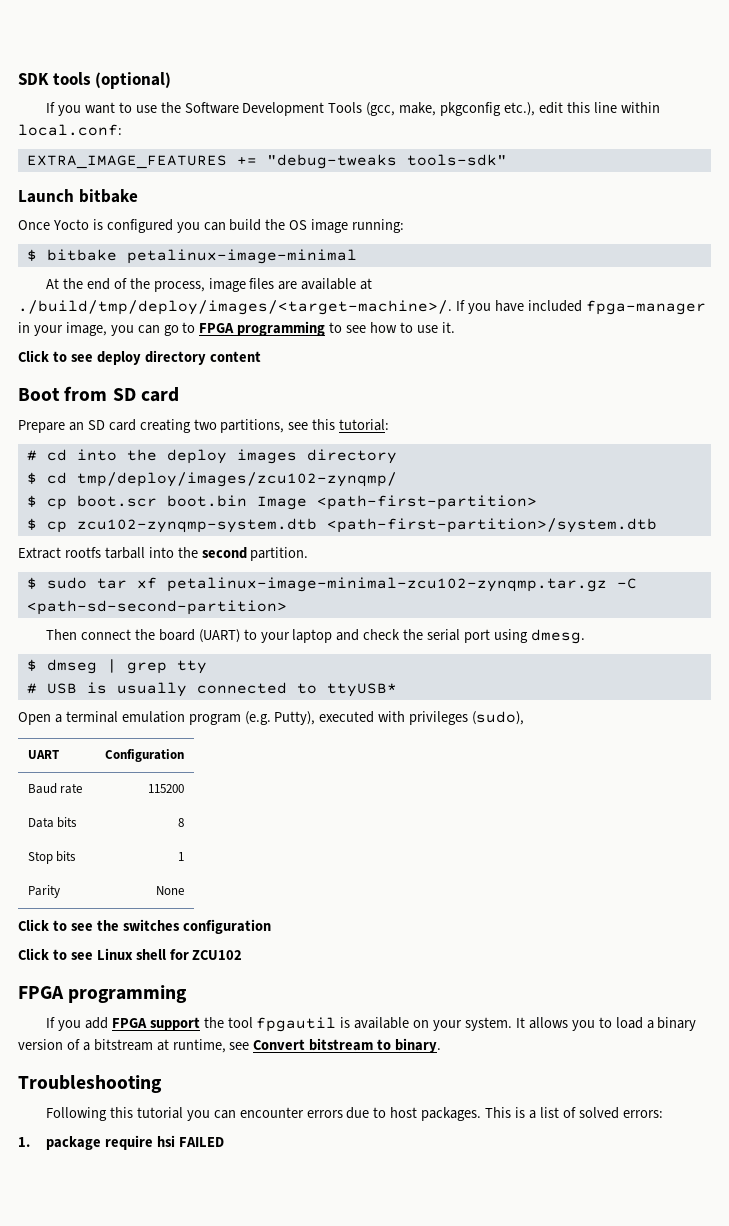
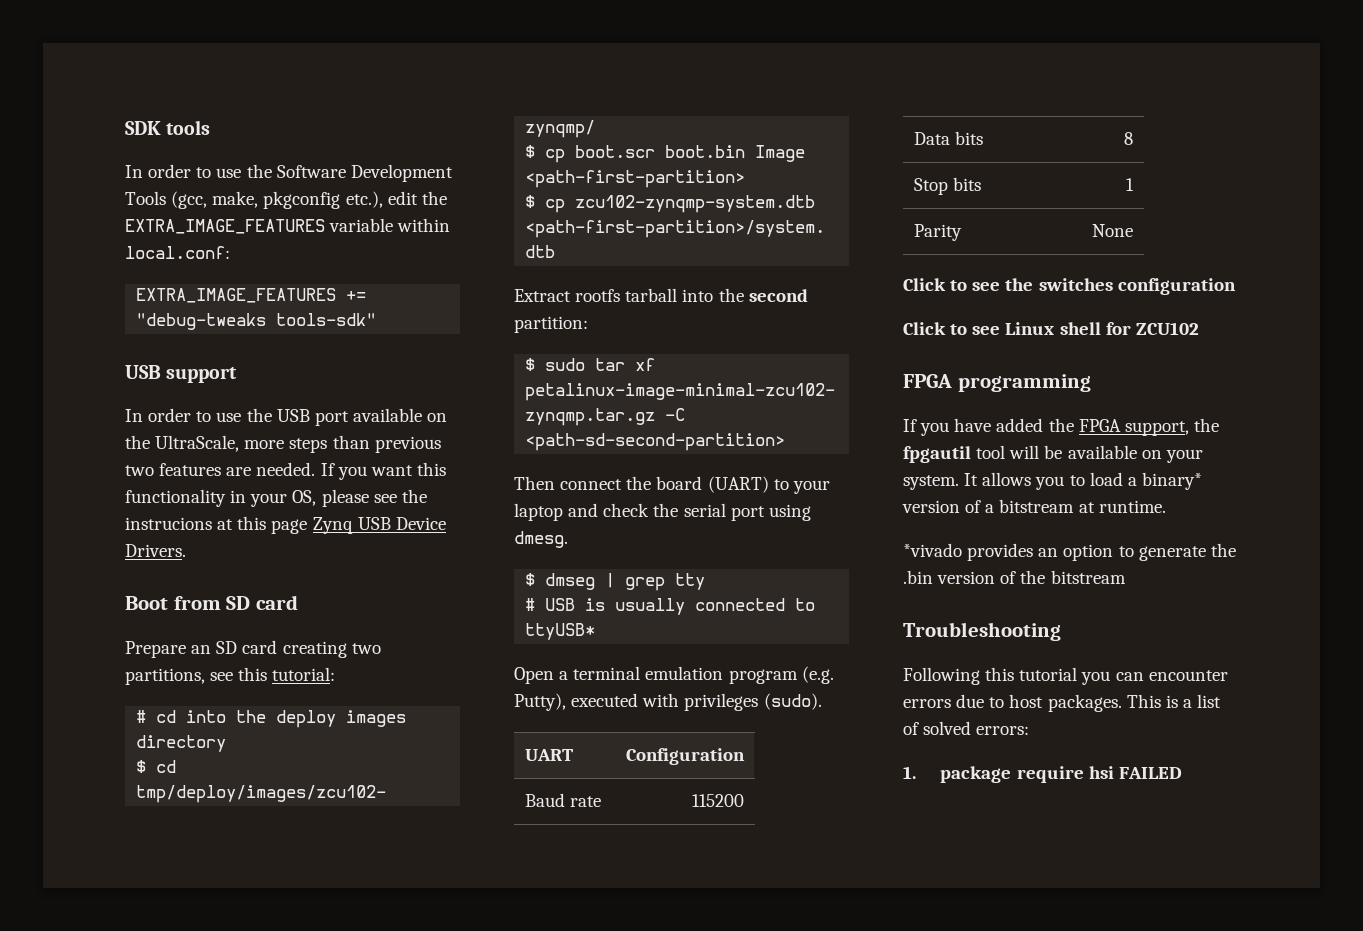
- SDK tools (optional)
- If you want to use the Software Development Tools (gcc, make, pkgconfig etc.), edit this line within local.conf:
+ SDK tools
+ In order to use the Software Development Tools (gcc, make, pkgconfig etc.), edit the EXTRA_IMAGE_FEATURES variable within local.conf:
- Launch bitbake
- Once Yocto is configured you can build the OS image running:
- $ bitbake petalinux-image-minimal
- At the end of the process, image files are available at ./build/tmp/deploy/images/<target-machine>/. If you have included fpga-manager in your image, you can go to FPGA programming to see how to use it.
- Click to see deploy directory content
+ USB support
+ In order to use the USB port available on the UltraScale, more steps than previous two features are needed. If you want this functionality in your OS, please see the instrucions at this page Zynq USB Device Drivers.
- Extract rootfs tarball into the second partition.
+ Extract rootfs tarball into the second partition:
- Open a terminal emulation program (e.g. Putty), executed with privileges (sudo),
+ Open a terminal emulation program (e.g. Putty), executed with privileges (sudo).
- If you add FPGA support the tool fpgautil is available on your system.
+ If you have added the FPGA support, the fpgautil tool will be available on your system.
- It allows you to load a binary version of a bitstream at runtime, see Convert bitstream to binary.
+ It allows you to load a binary* version of a bitstream at runtime.
+ *vivado provides an option to generate the .bin version of the bitstream

